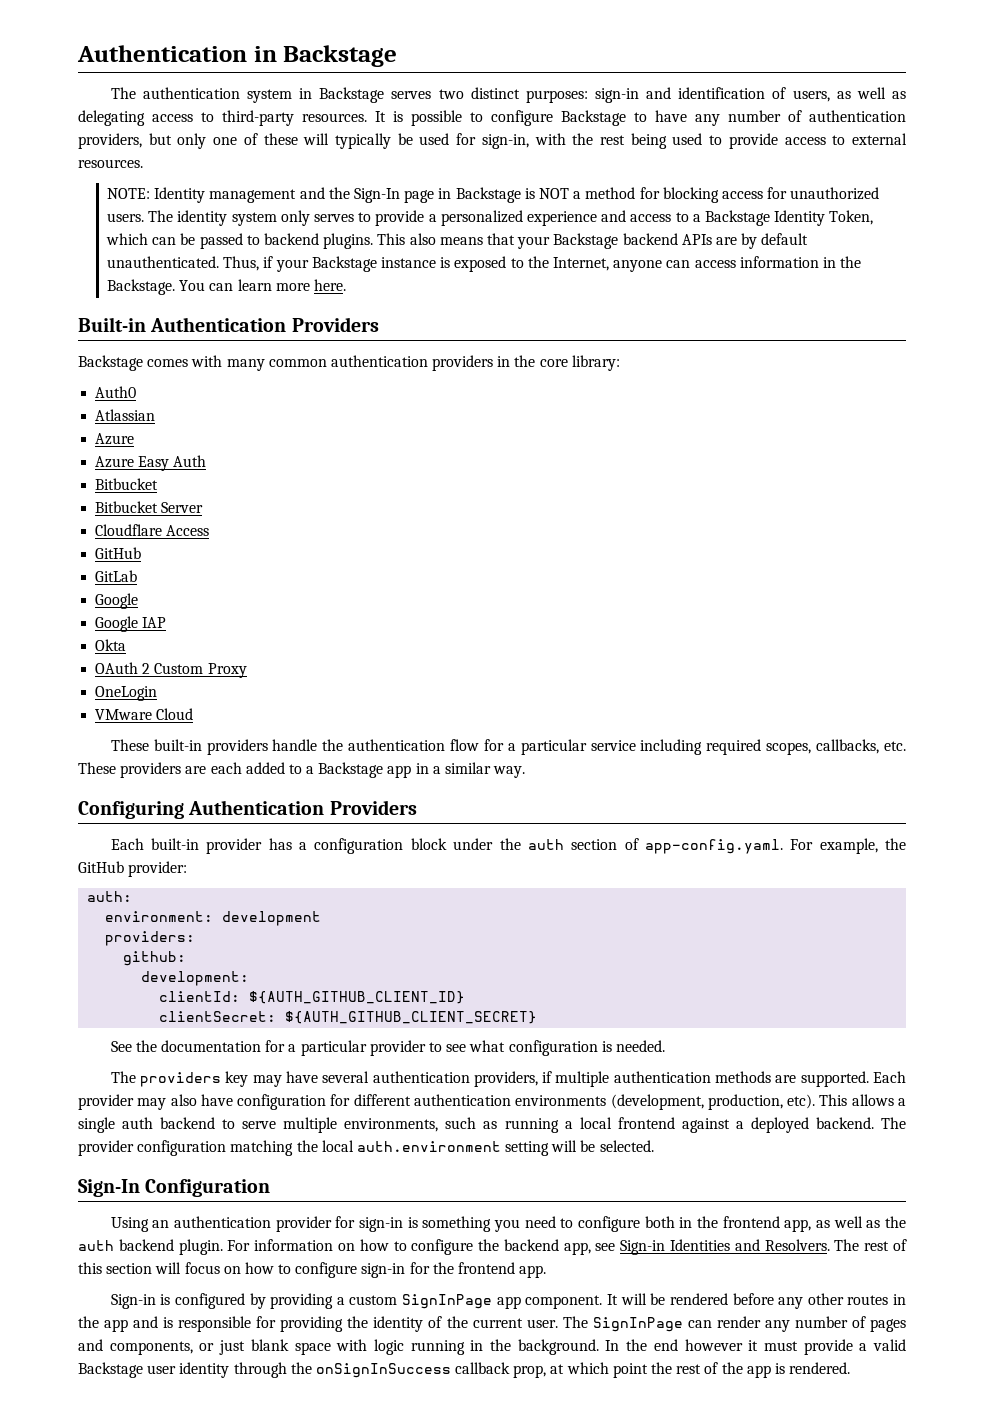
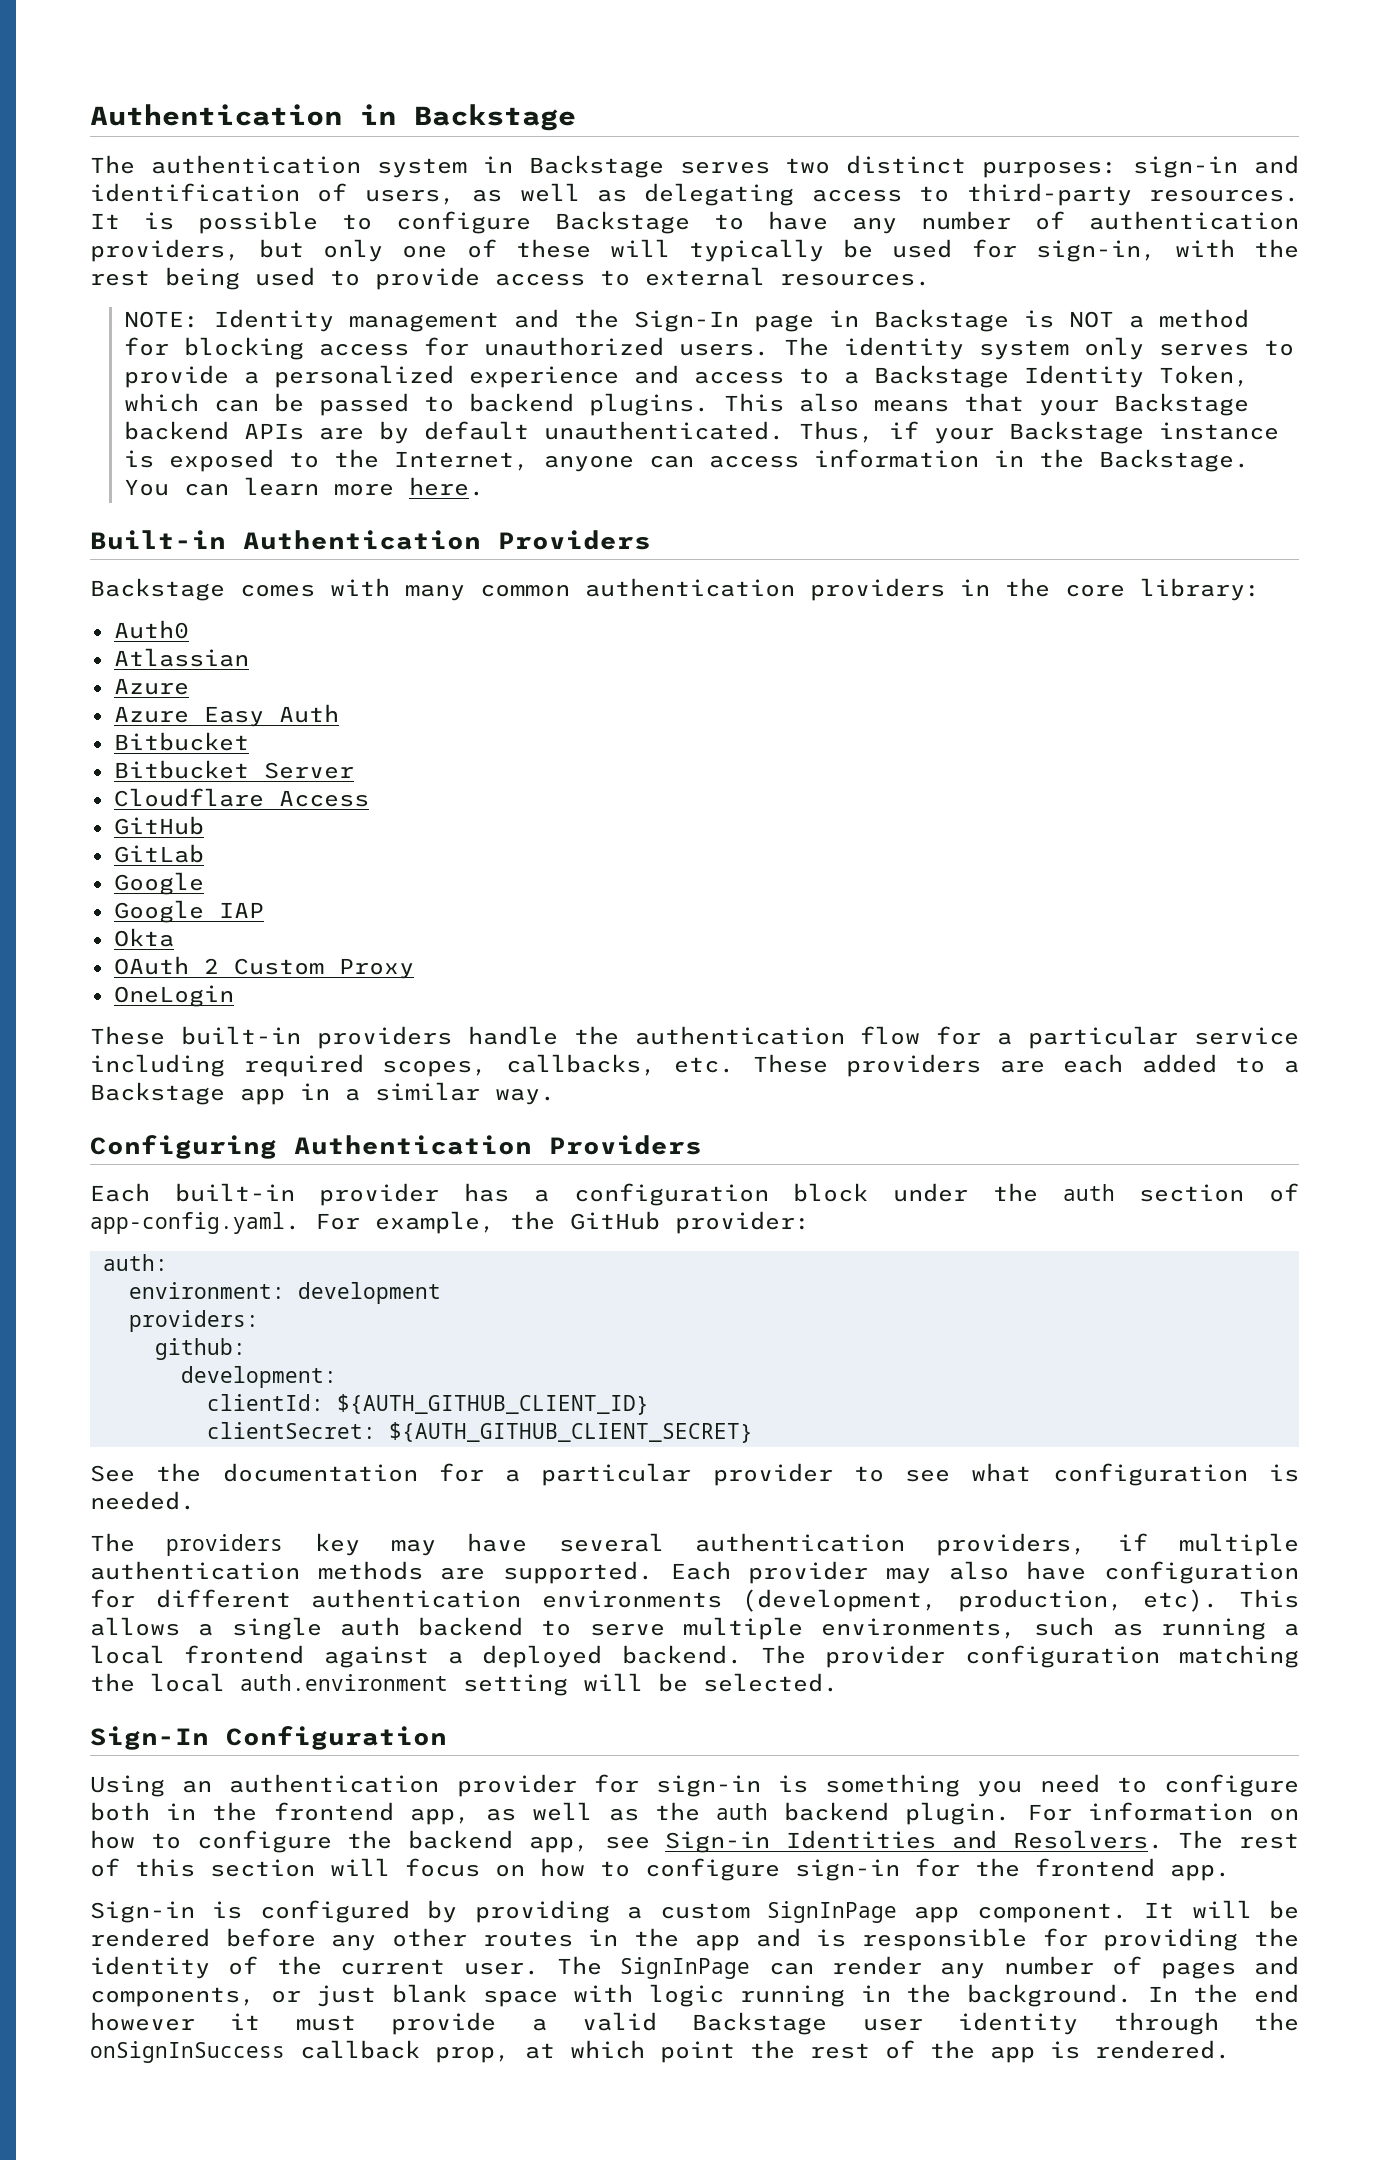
- VMware Cloud

